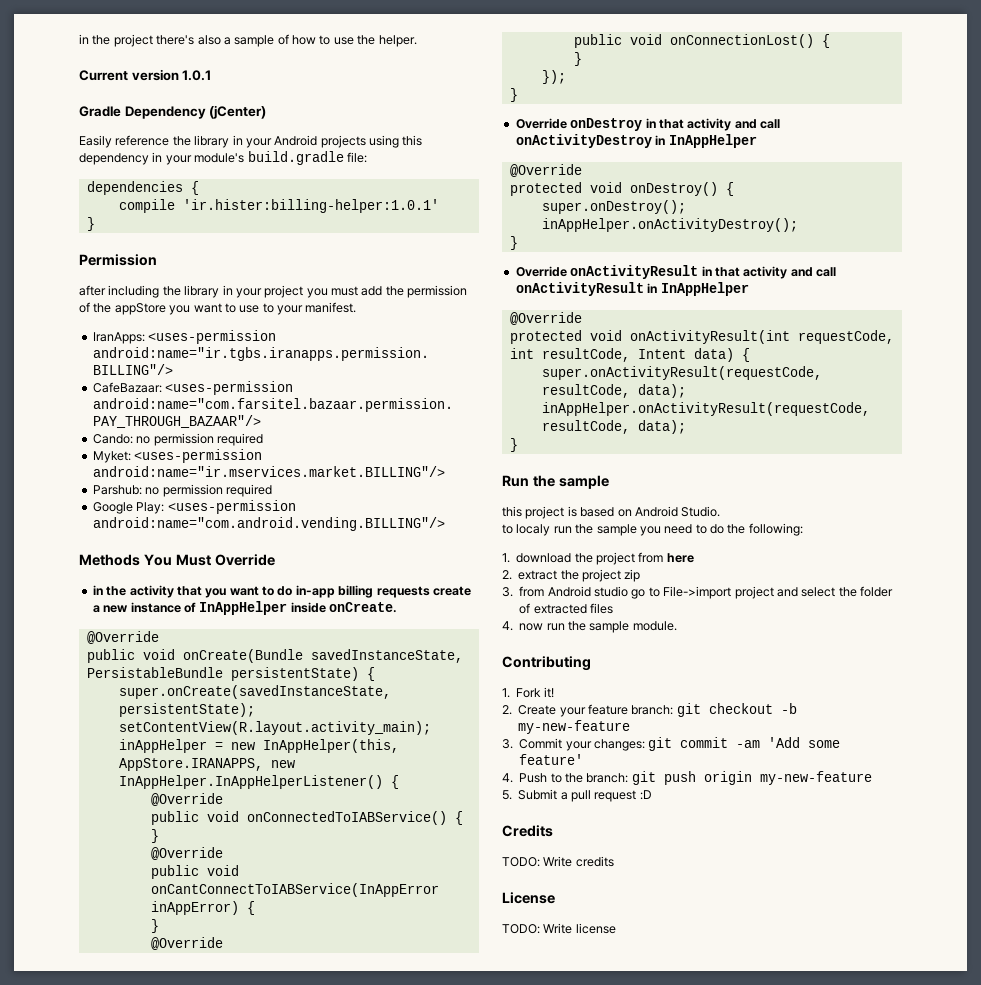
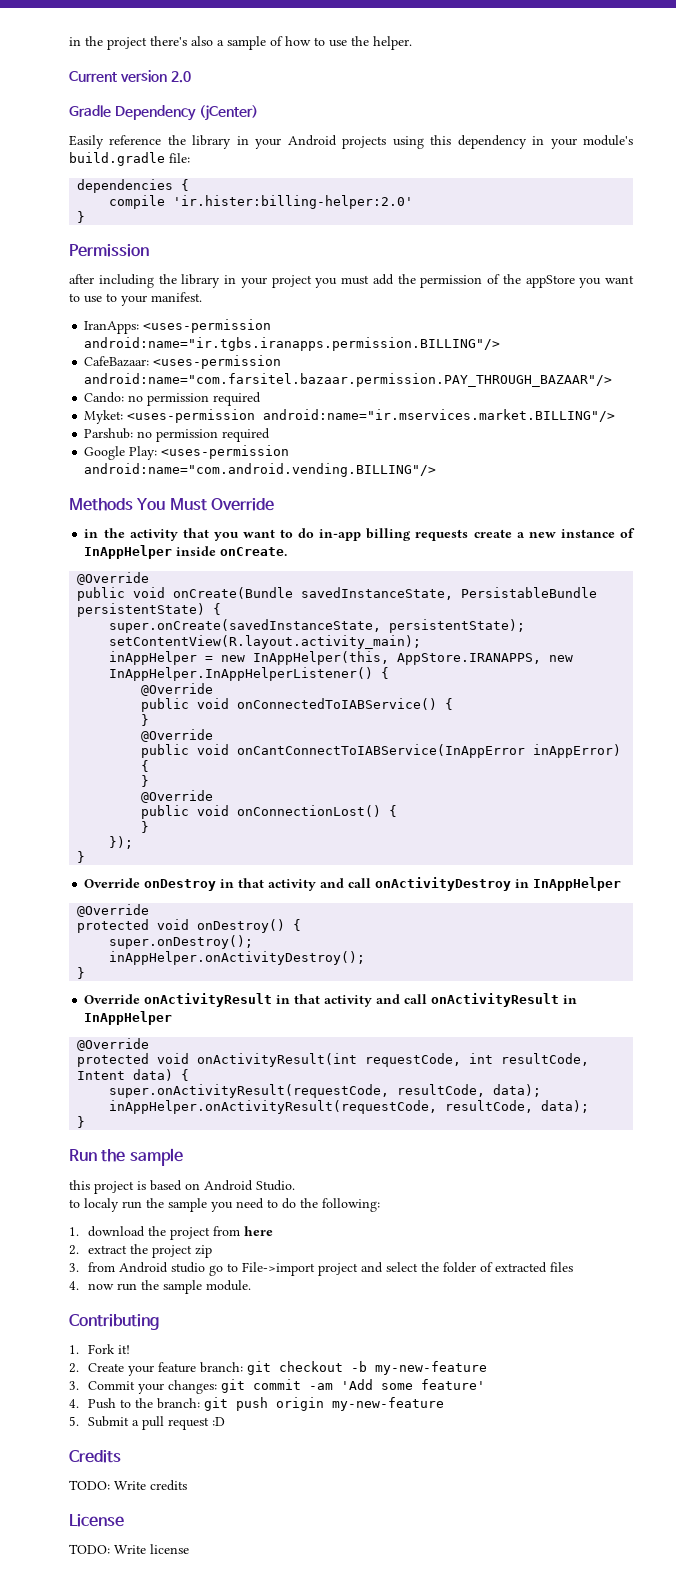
- Current version 1.0.1
+ Current version 2.0
- compile 'ir.hister:billing-helper:1.0.1'
+ compile 'ir.hister:billing-helper:2.0'

